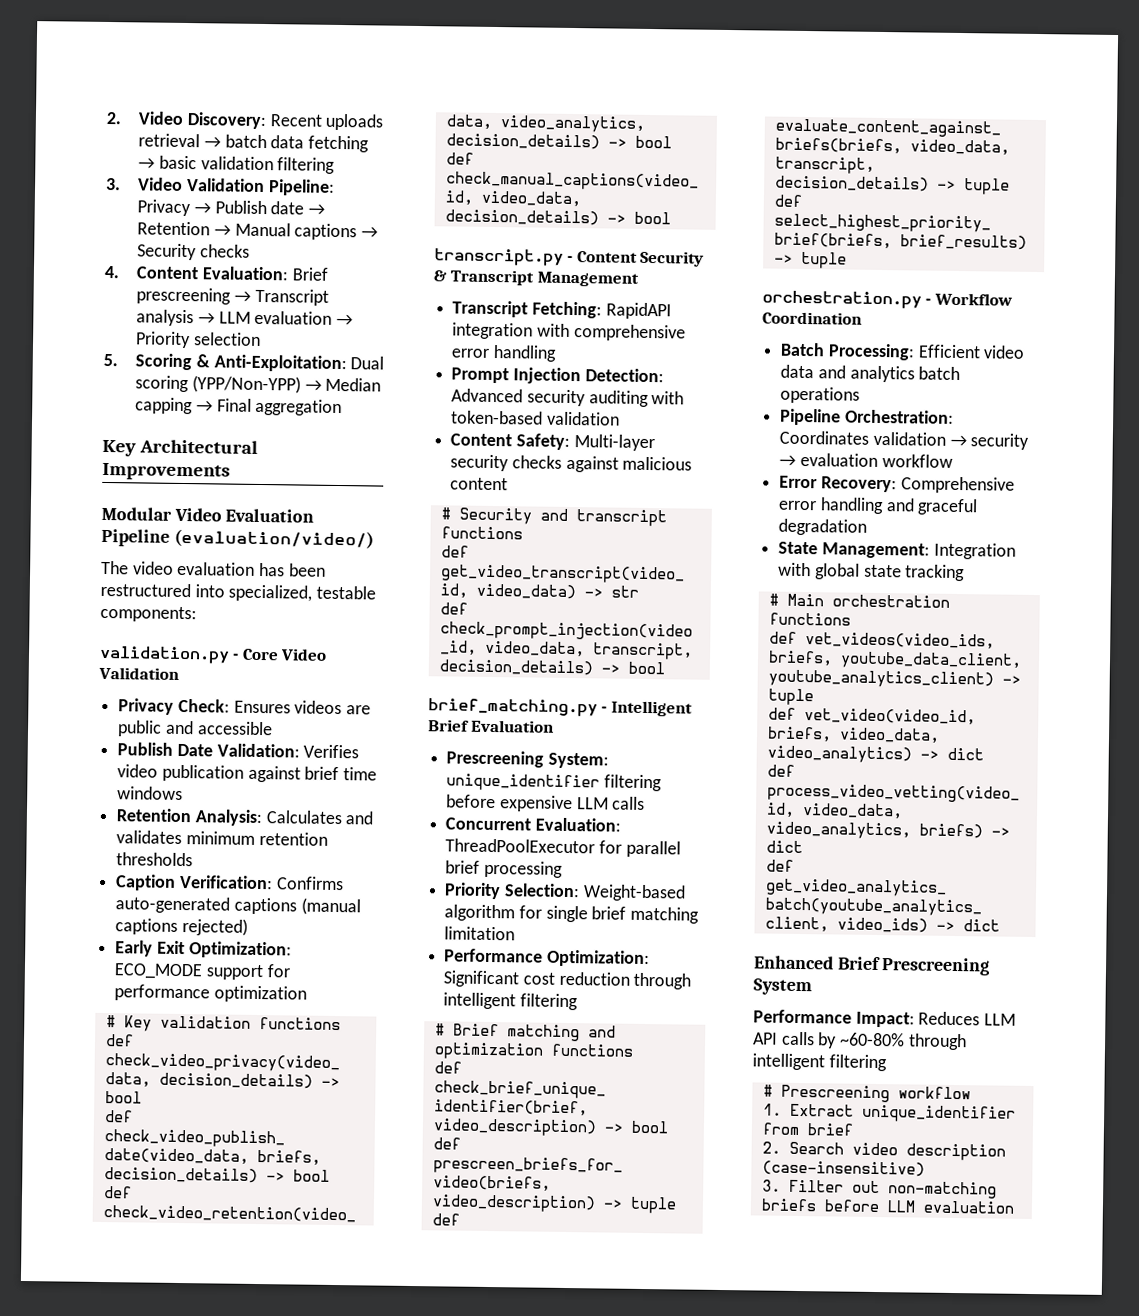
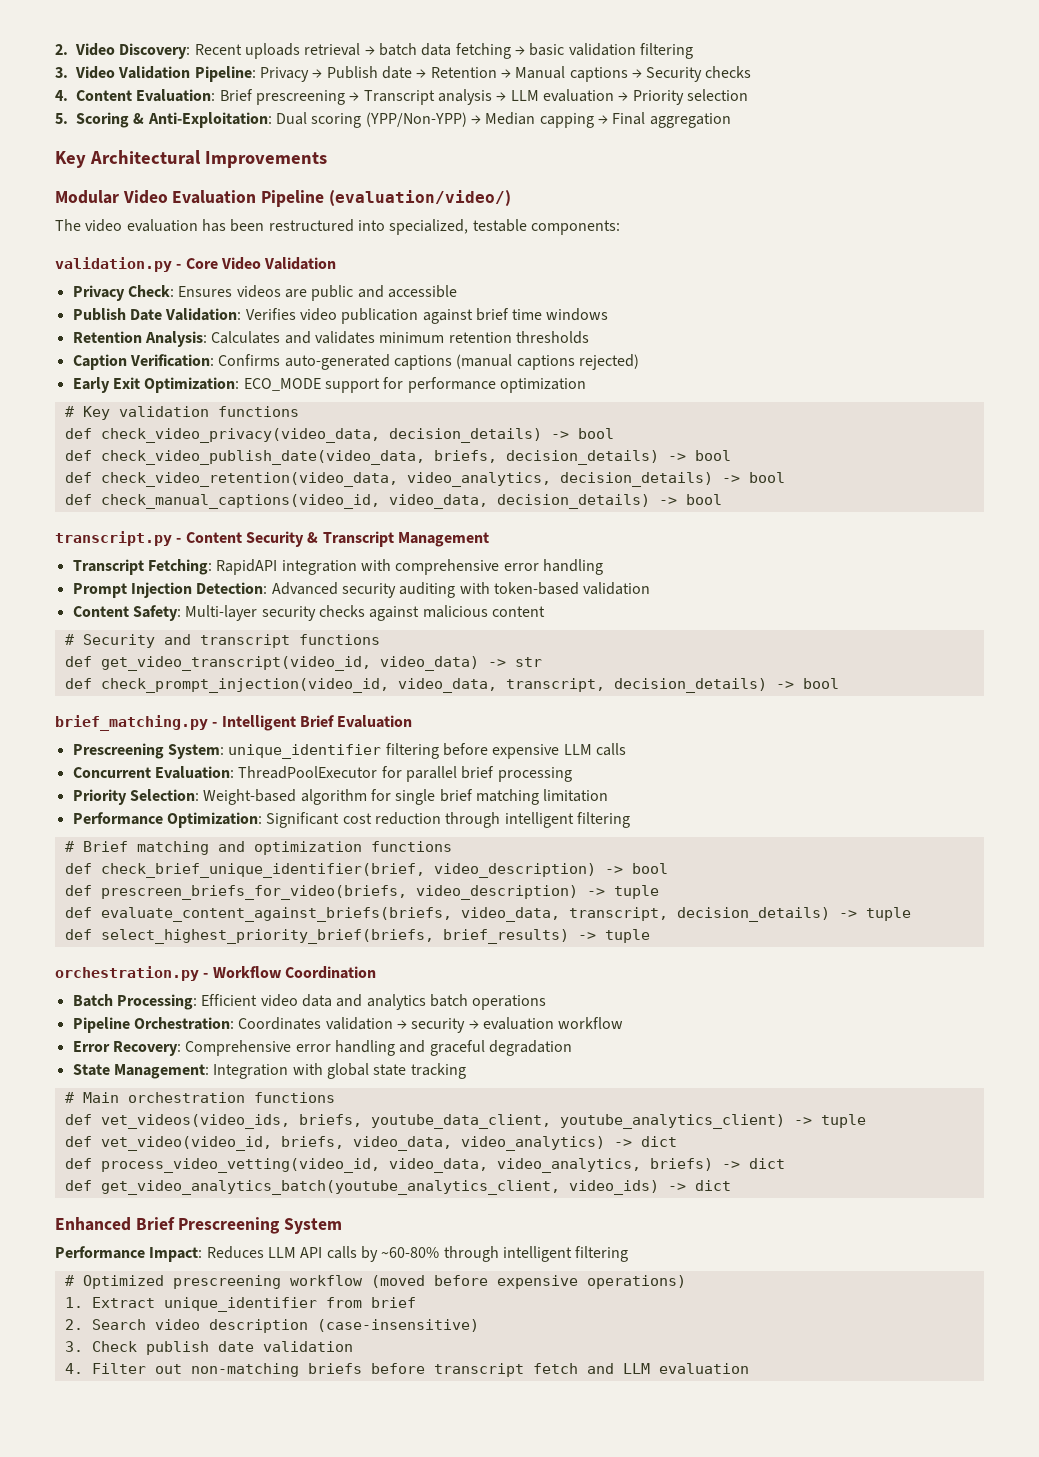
- # Prescreening workflow
+ # Optimized prescreening workflow (moved before expensive operations)
- 3. Filter out non-matching briefs before LLM evaluation
+ 3. Check publish date validation
+ 4. Filter out non-matching briefs before transcript fetch and LLM evaluation

